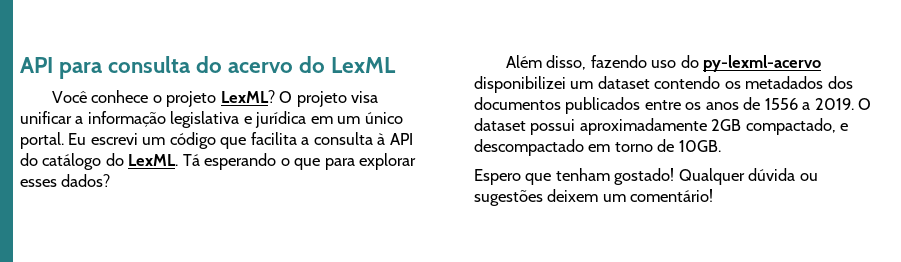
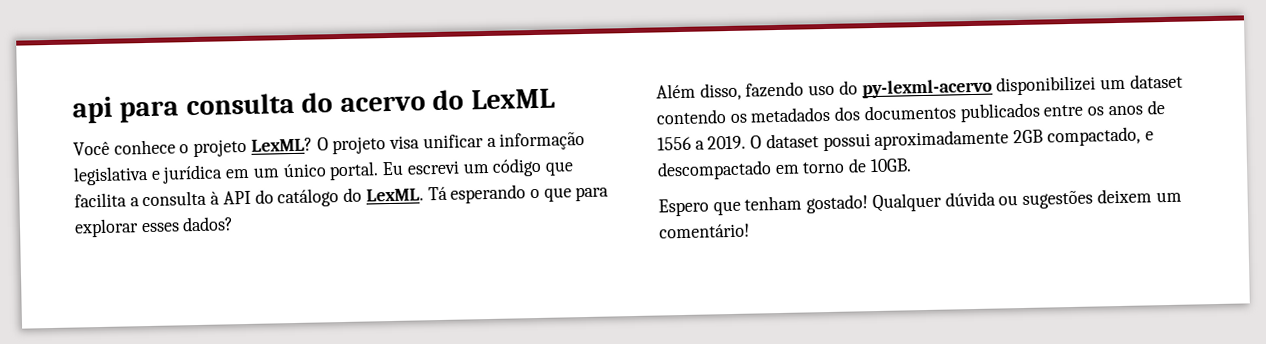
- API para consulta do acervo do LexML
+ api para consulta do acervo do LexML

